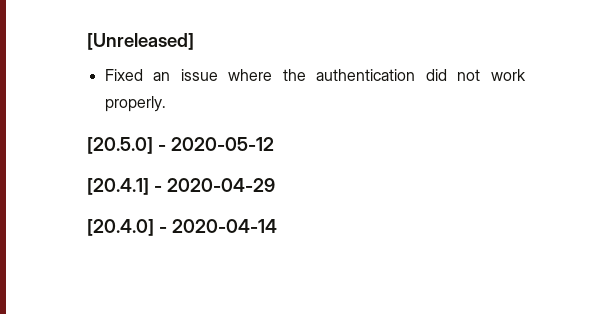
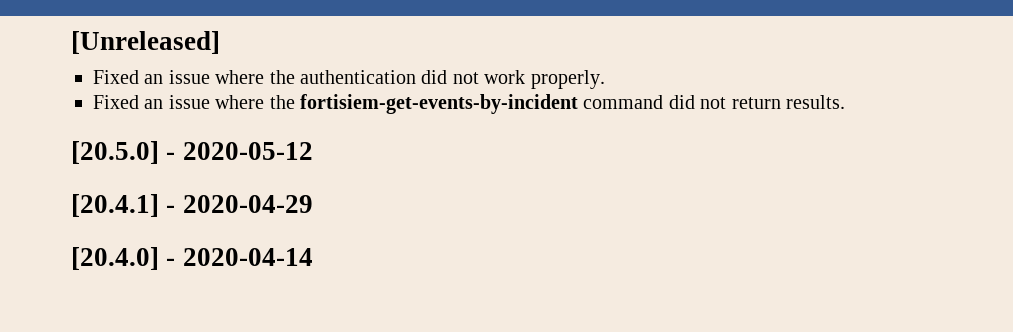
+ Fixed an issue where the fortisiem-get-events-by-incident command did not return results.

